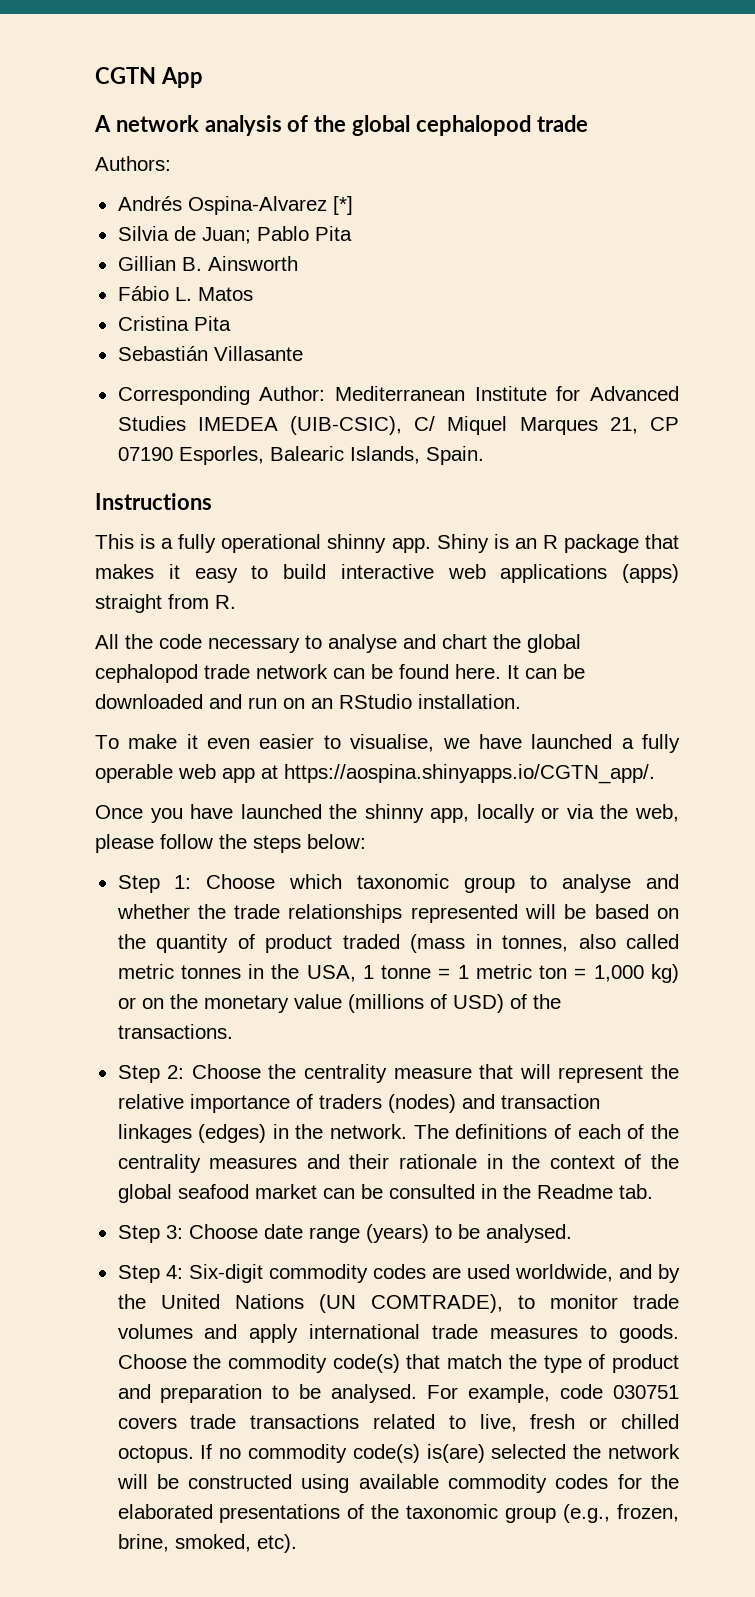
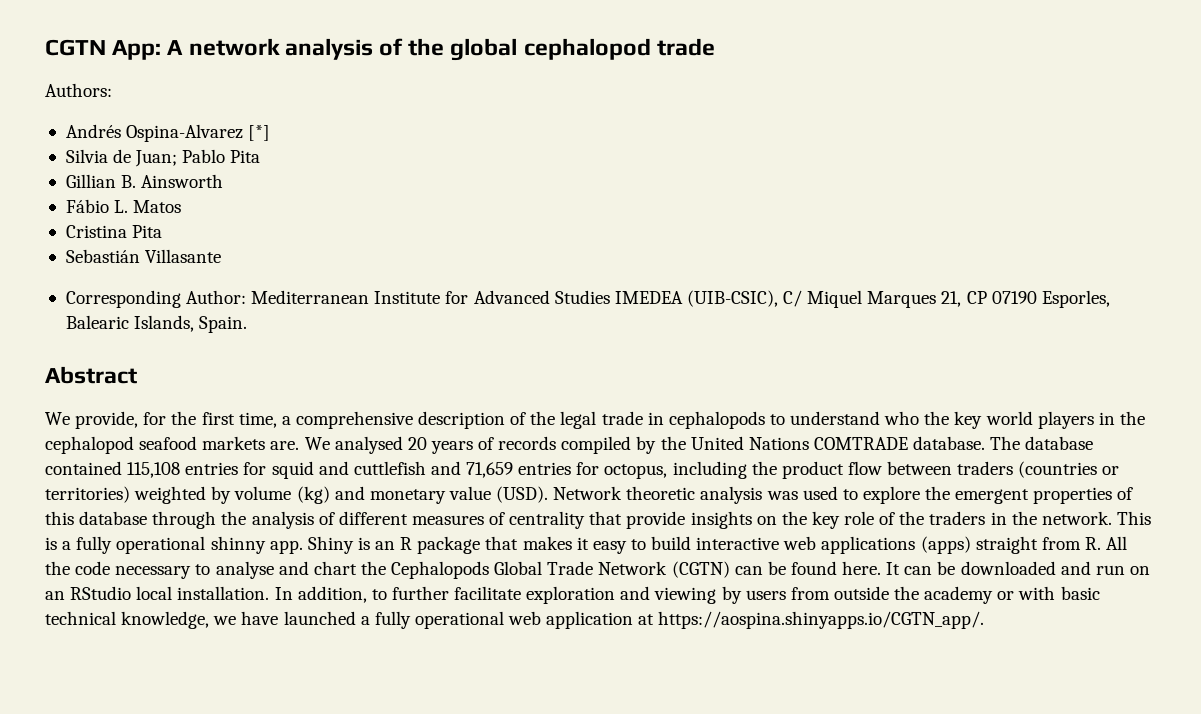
- CGTN App
- A network analysis of the global cephalopod trade
+ CGTN App: A network analysis of the global cephalopod trade
- Instructions
- This is a fully operational shinny app.
+ Abstract
+ We provide, for the first time, a comprehensive description of the legal trade in cephalopods to understand who the key world players in the cephalopod seafood markets are. We analysed 20 years of records compiled by the United Nations COMTRADE database. The database contained 115,108 entries for squid and cuttlefish and 71,659 entries for octopus, including the product flow between traders (countries or territories) weighted by volume (kg) and monetary value (USD). Network theoretic analysis was used to explore the emergent properties of this database through the analysis of different measures of centrality that provide insights on the key role of the traders in the network. This is a fully operational shinny app.
- Shiny is an R package that makes it easy to build interactive web applications (apps) straight from R.
- All the code necessary to analyse and chart the global cephalopod trade network can be found here.
+ Shiny is an R package that makes it easy to build interactive web applications (apps) straight from R. All the code necessary to analyse and chart the Cephalopods Global Trade Network (CGTN) can be found here.
- It can be downloaded and run on an RStudio installation.
- To make it even easier to visualise, we have launched a fully operable web app at https://aospina.shinyapps.io/CGTN_app/.
+ It can be downloaded and run on an RStudio local installation. In addition, to further facilitate exploration and viewing by users from outside the academy or with basic technical knowledge, we have launched a fully operational web application at https://aospina.shinyapps.io/CGTN_app/.
- Once you have launched the shinny app, locally or via the web, please follow the steps below:
- Step 1: Choose which taxonomic group to analyse and whether the trade relationships represented will be based on the quantity of product traded (mass in tonnes, also called metric tonnes in the USA, 1 tonne = 1 metric ton = 1,000 kg) or on the monetary value (millions of USD) of the transactions.
- Step 2: Choose the centrality measure that will represent the relative importance of traders (nodes) and transaction linkages (edges) in the network. The definitions of each of the centrality measures and their rationale in the context of the global seafood market can be consulted in the Readme tab.
- Step 3: Choose date range (years) to be analysed.
- Step 4: Six-digit commodity codes are used worldwide, and by the United Nations (UN COMTRADE), to monitor trade volumes and apply international trade measures to goods. Choose the commodity code(s) that match the type of product and preparation to be analysed. For example, code 030751 covers trade transactions related to live, fresh or chilled octopus. If no commodity code(s) is(are) selected the network will be constructed using available commodity codes for the elaborated presentations of the taxonomic group (e.g., frozen, brine, smoked, etc).

